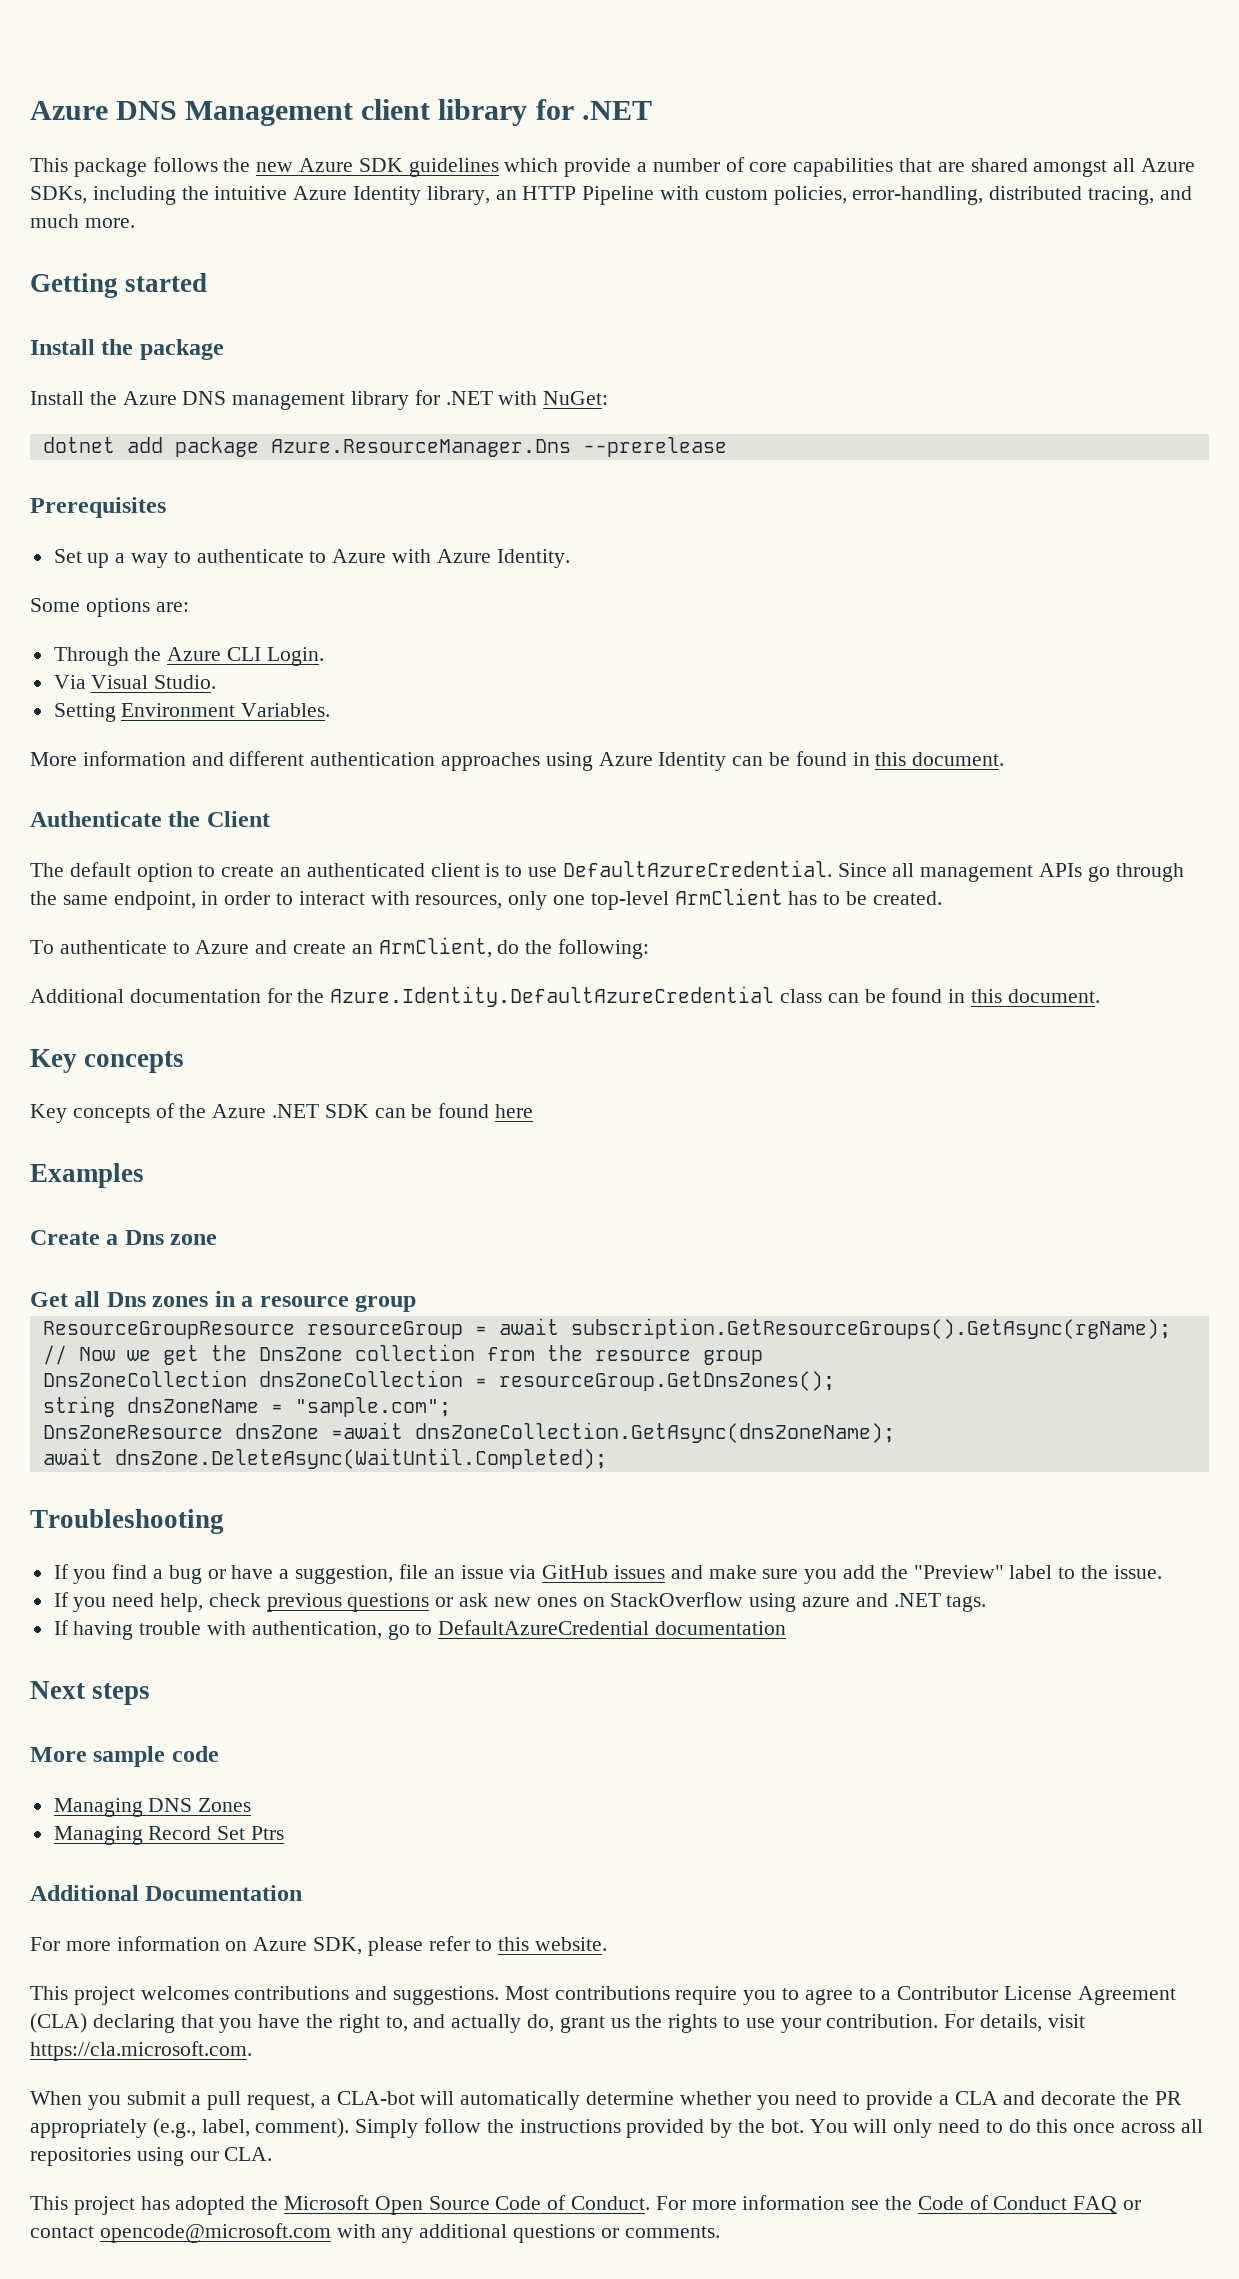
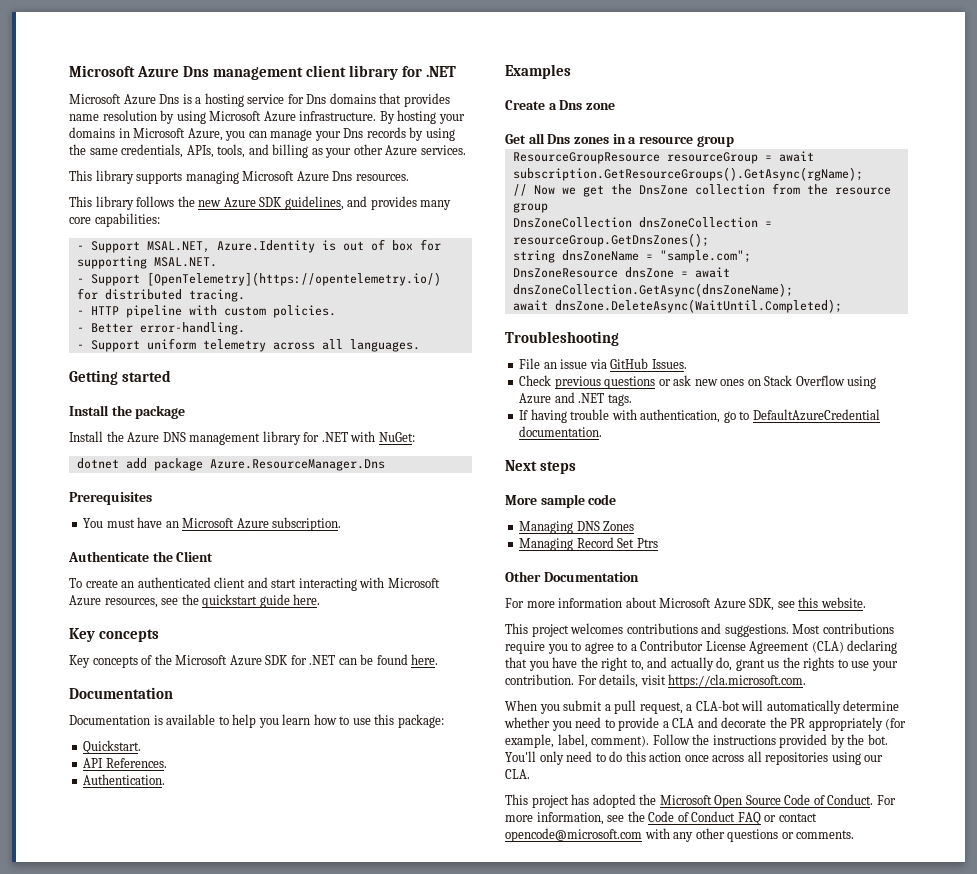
- Azure DNS Management client library for .NET
+ Microsoft Azure Dns management client library for .NET
- This package follows the new Azure SDK guidelines which provide a number of core capabilities that are shared amongst all Azure SDKs, including the intuitive Azure Identity library, an HTTP Pipeline with custom policies, error-handling, distributed tracing, and much more.
+ Microsoft Azure Dns is a hosting service for Dns domains that provides name resolution by using Microsoft Azure infrastructure. By hosting your domains in Microsoft Azure, you can manage your Dns records by using the same credentials, APIs, tools, and billing as your other Azure services.
+ This library supports managing Microsoft Azure Dns resources.
+ This library follows the new Azure SDK guidelines, and provides many core capabilities:
+ - Support MSAL.NET, Azure.Identity is out of box for supporting MSAL.NET.
+ - Support [OpenTelemetry](https://opentelemetry.io/) for distributed tracing.
+ - HTTP pipeline with custom policies.
+ - Better error-handling.
+ - Support uniform telemetry across all languages.
- dotnet add package Azure.ResourceManager.Dns --prerelease
+ dotnet add package Azure.ResourceManager.Dns
- Set up a way to authenticate to Azure with Azure Identity.
- Some options are:
- Through the Azure CLI Login.
- Via Visual Studio.
- Setting Environment Variables.
- More information and different authentication approaches using Azure Identity can be found in this document.
+ You must have an Microsoft Azure subscription.
  Authenticate the Client
- The default option to create an authenticated client is to use DefaultAzureCredential. Since all management APIs go through the same endpoint, in order to interact with resources, only one top-level ArmClient has to be created.
- To authenticate to Azure and create an ArmClient, do the following:
- Additional documentation for the Azure.Identity.DefaultAzureCredential class can be found in this document.
+ To create an authenticated client and start interacting with Microsoft Azure resources, see the quickstart guide here.
- Key concepts of the Azure .NET SDK can be found here
+ Key concepts of the Microsoft Azure SDK for .NET can be found here.
+ Documentation
+ Documentation is available to help you learn how to use this package:
+ Quickstart.
+ API References.
+ Authentication.
- DnsZoneResource dnsZone =await dnsZoneCollection.GetAsync(dnsZoneName);
+ DnsZoneResource dnsZone = await dnsZoneCollection.GetAsync(dnsZoneName);
- If you find a bug or have a suggestion, file an issue via GitHub issues and make sure you add the "Preview" label to the issue.
- If you need help, check previous questions or ask new ones on StackOverflow using azure and .NET tags.
+ File an issue via GitHub Issues.
+ Check previous questions or ask new ones on Stack Overflow using Azure and .NET tags.
- If having trouble with authentication, go to DefaultAzureCredential documentation
+ If having trouble with authentication, go to DefaultAzureCredential documentation.
- Additional Documentation
+ Other Documentation
- For more information on Azure SDK, please refer to this website.
+ For more information about Microsoft Azure SDK, see this website.
- When you submit a pull request, a CLA-bot will automatically determine whether you need to provide a CLA and decorate the PR appropriately (e.g., label, comment). Simply follow the instructions provided by the bot.
+ When you submit a pull request, a CLA-bot will automatically determine whether you need to provide a CLA and decorate the PR appropriately (for example, label, comment). Follow the instructions provided by the bot.
- You will only need to do this once across all repositories using our CLA.
+ You'll only need to do this action once across all repositories using our CLA.
- For more information see the Code of Conduct FAQ or contact opencode@microsoft.com with any additional questions or comments.
+ For more information, see the Code of Conduct FAQ or contact opencode@microsoft.com with any other questions or comments.

